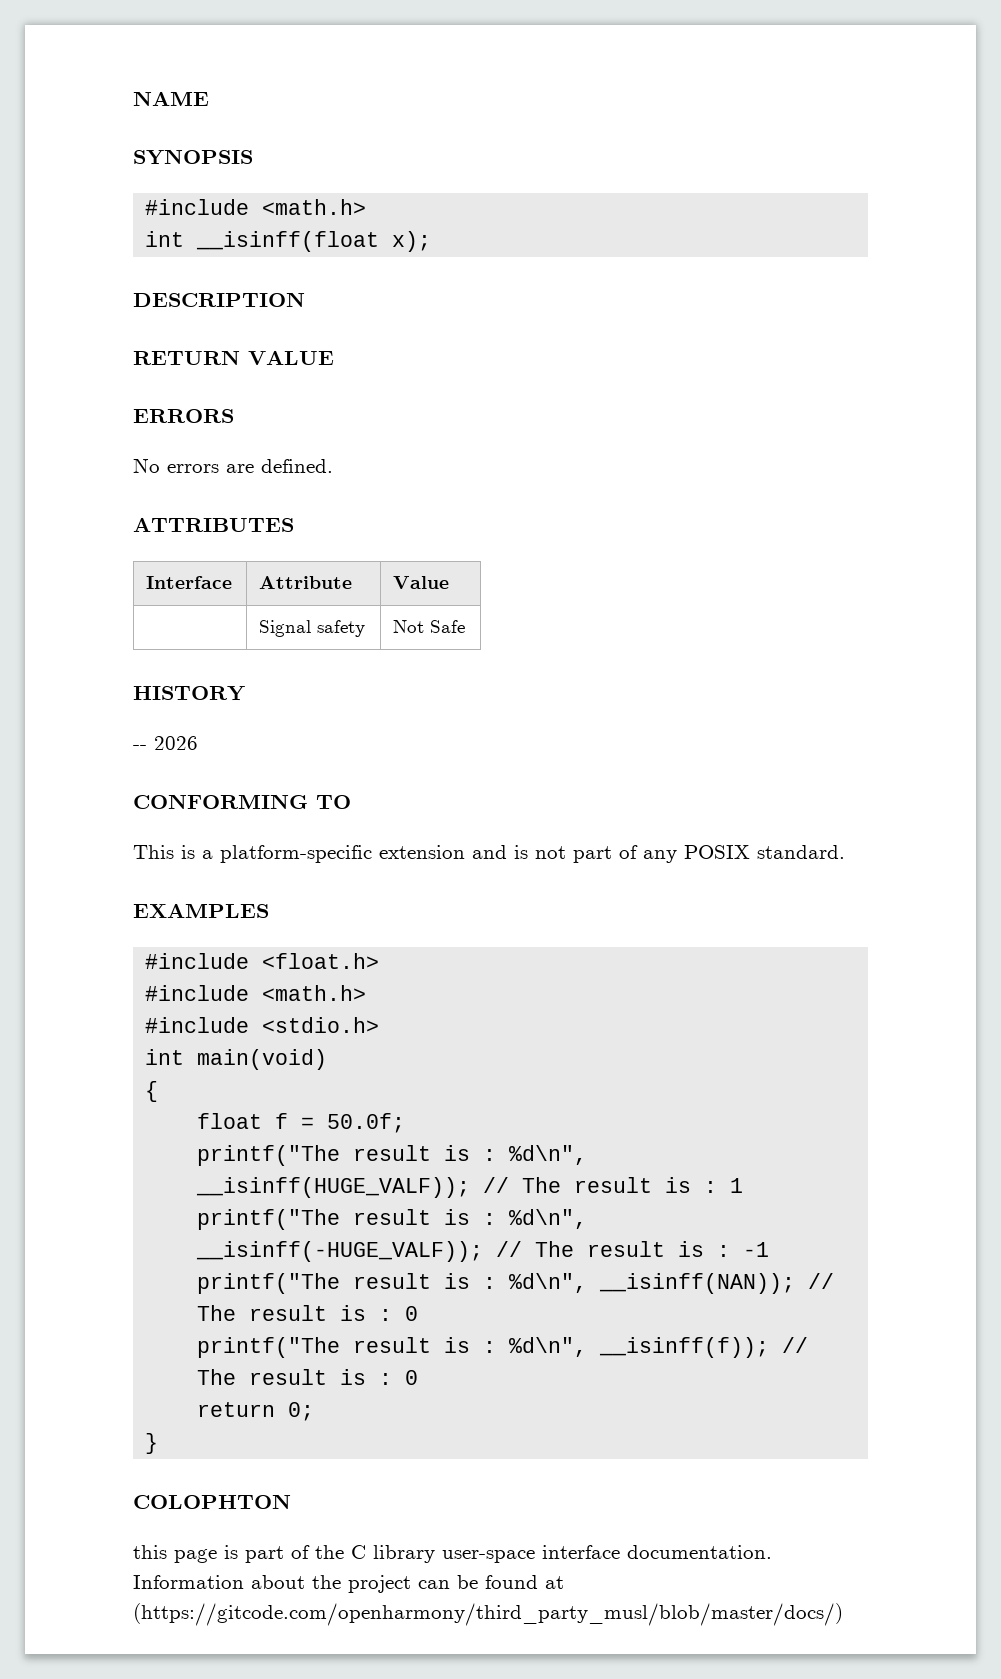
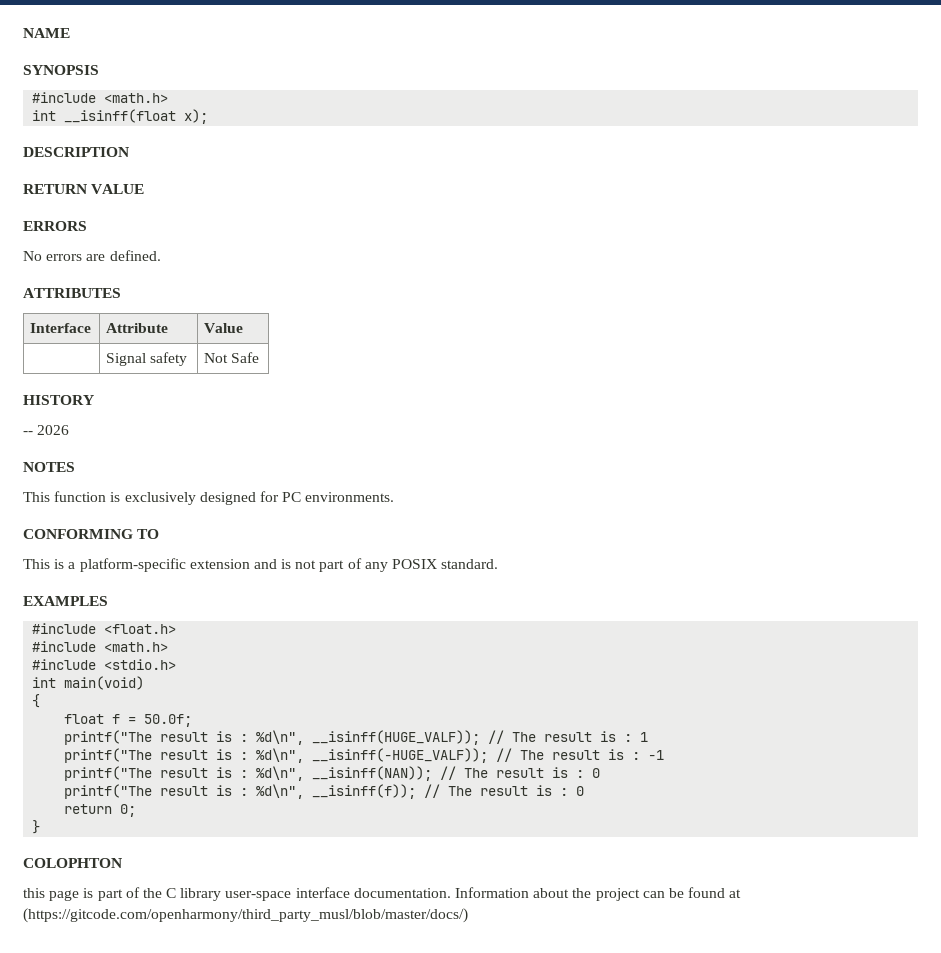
+ NOTES
+ This function is exclusively designed for PC environments.

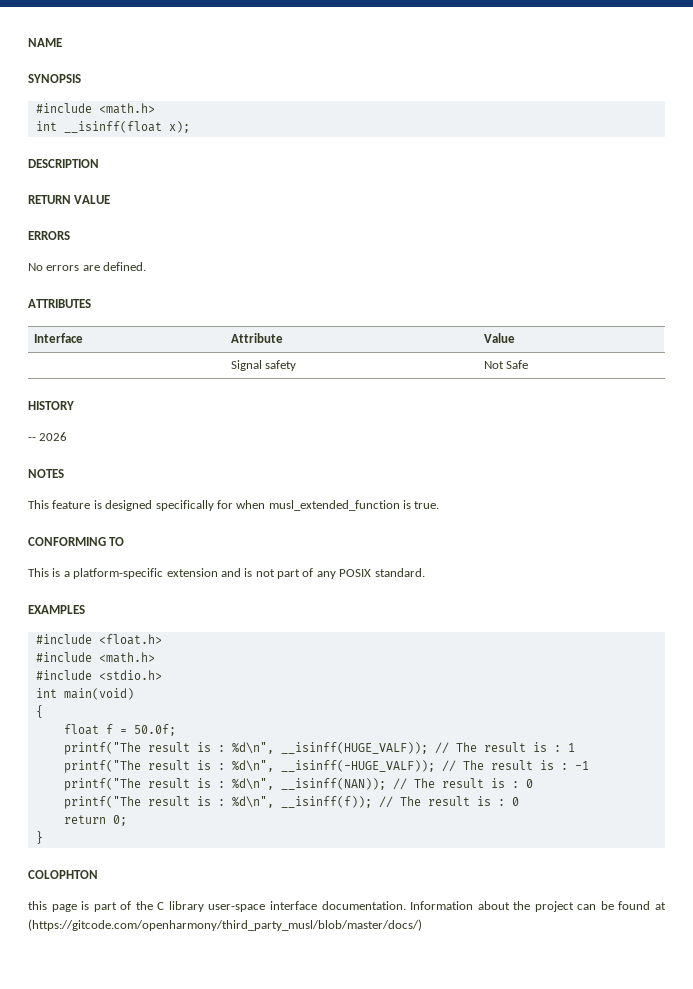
- This function is exclusively designed for PC environments.
+ This feature is designed specifically for when musl_extended_function is true.

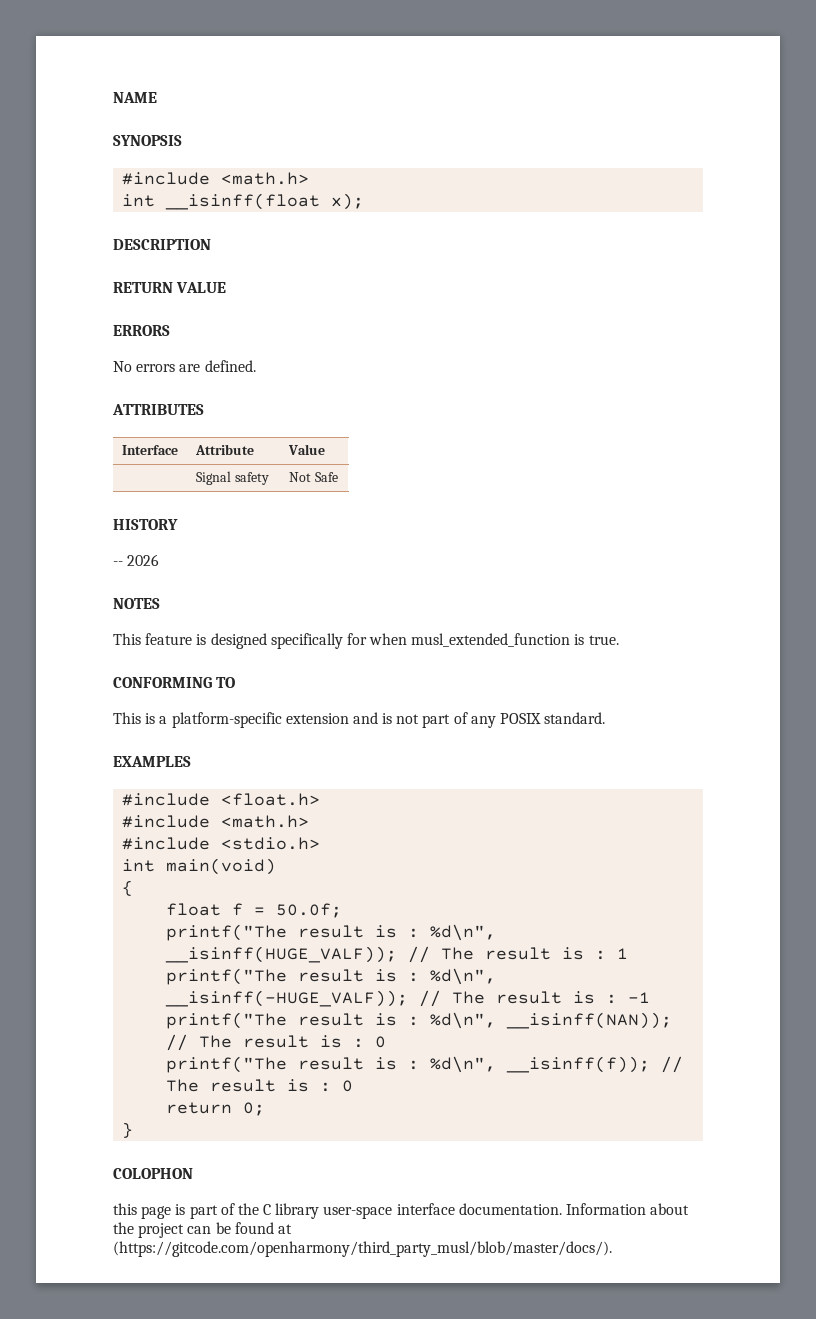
- COLOPHTON
+ COLOPHON
- Information about the project can be found at (https://gitcode.com/openharmony/third_party_musl/blob/master/docs/)
+ Information about the project can be found at (https://gitcode.com/openharmony/third_party_musl/blob/master/docs/).

